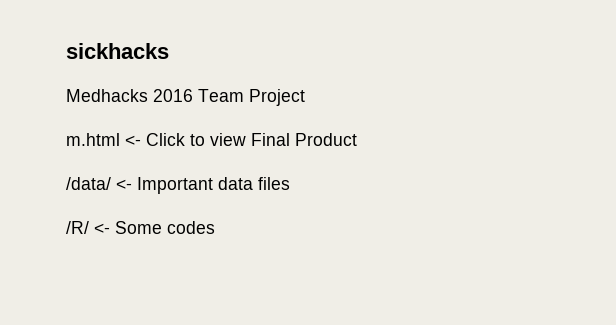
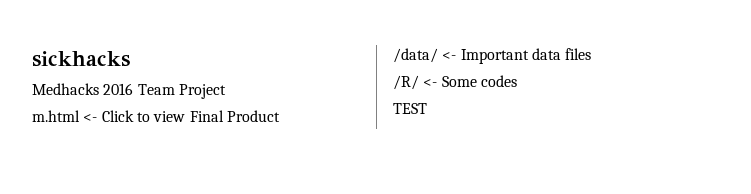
+ TEST

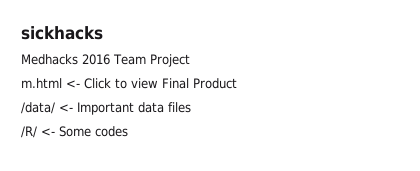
- TEST

